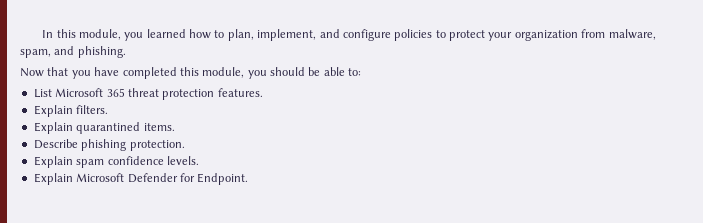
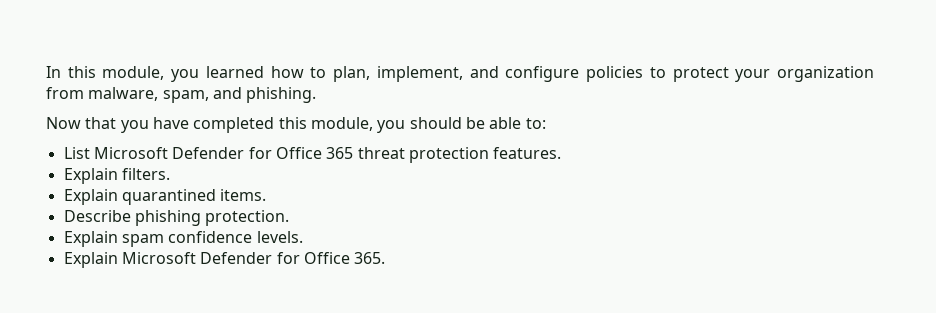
- List Microsoft 365 threat protection features.
+ List Microsoft Defender for Office 365 threat protection features.
- Explain Microsoft Defender for Endpoint.
+ Explain Microsoft Defender for Office 365.

